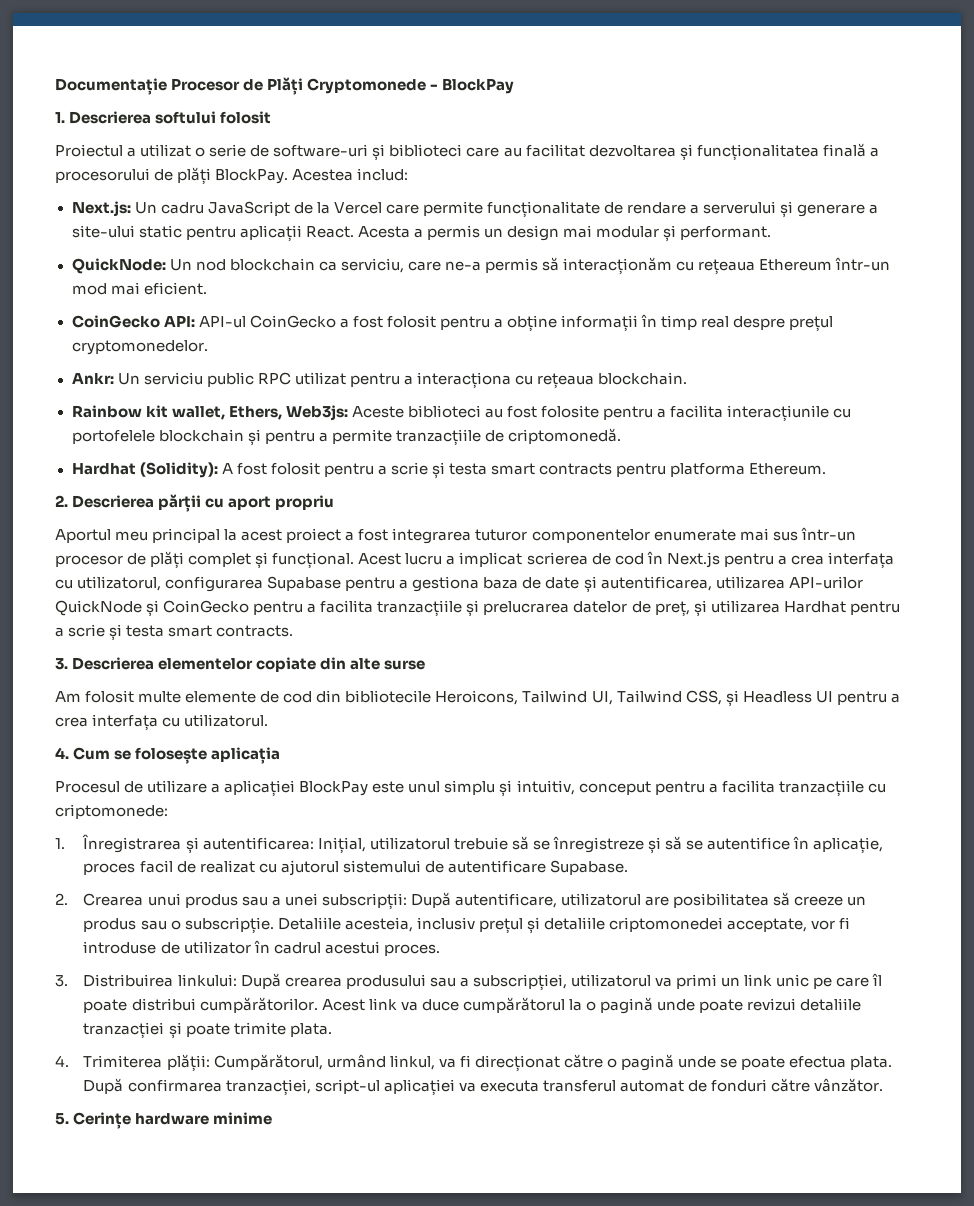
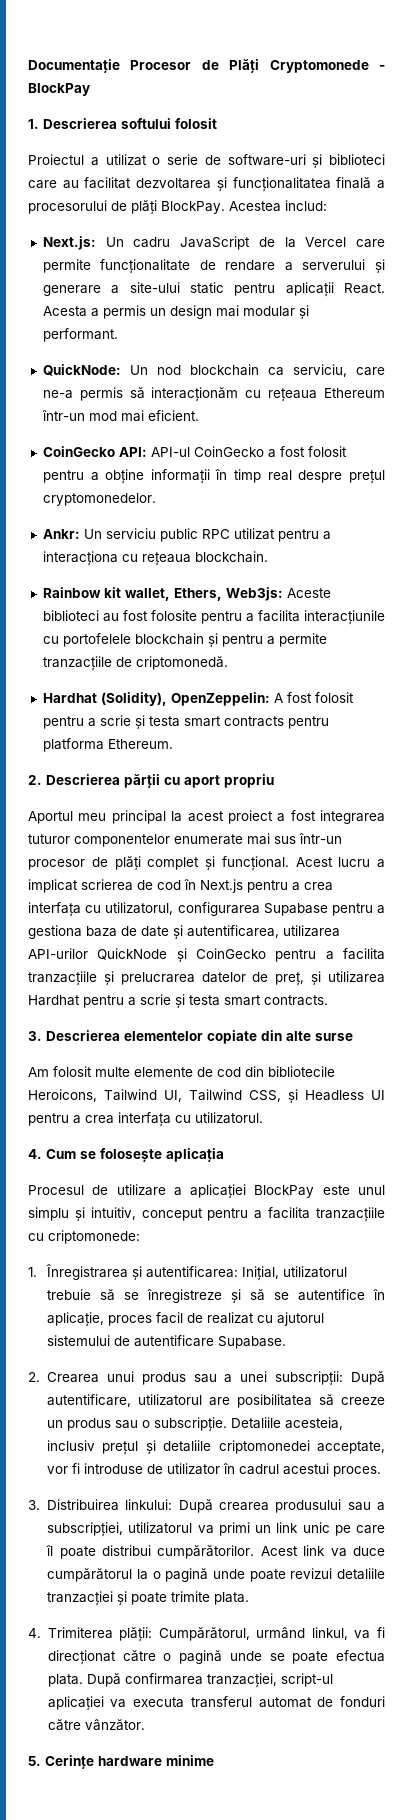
- Hardhat (Solidity): A fost folosit pentru a scrie și testa smart contracts pentru platforma Ethereum.
+ Hardhat (Solidity), OpenZeppelin: A fost folosit pentru a scrie și testa smart contracts pentru platforma Ethereum.

